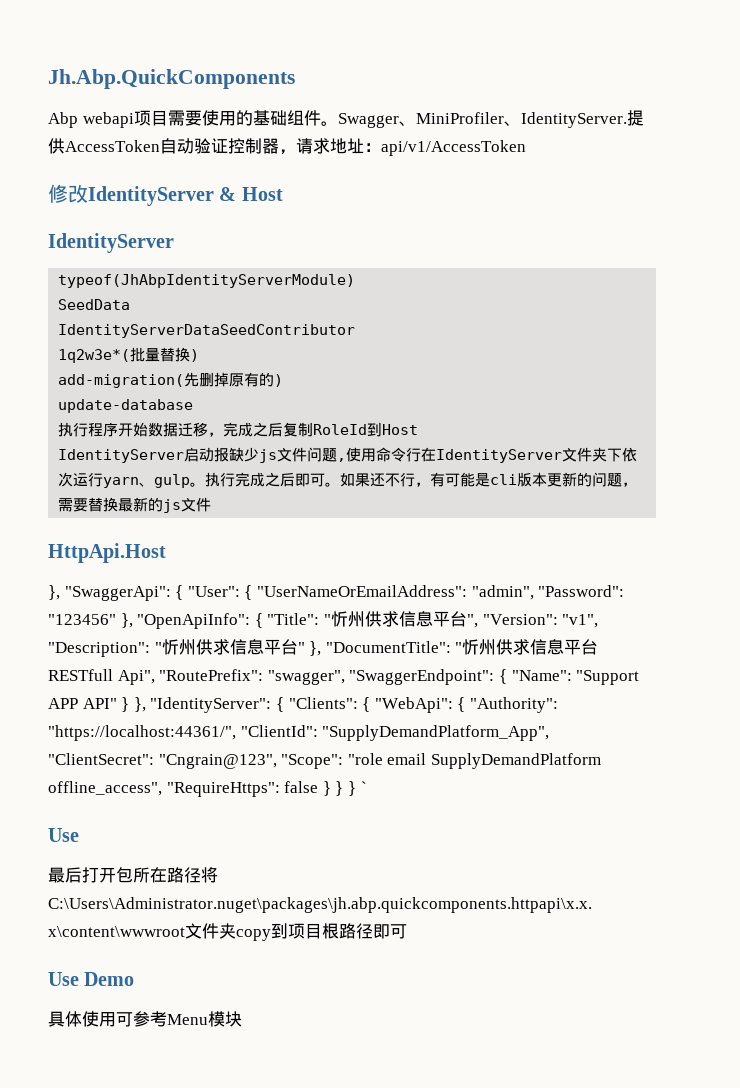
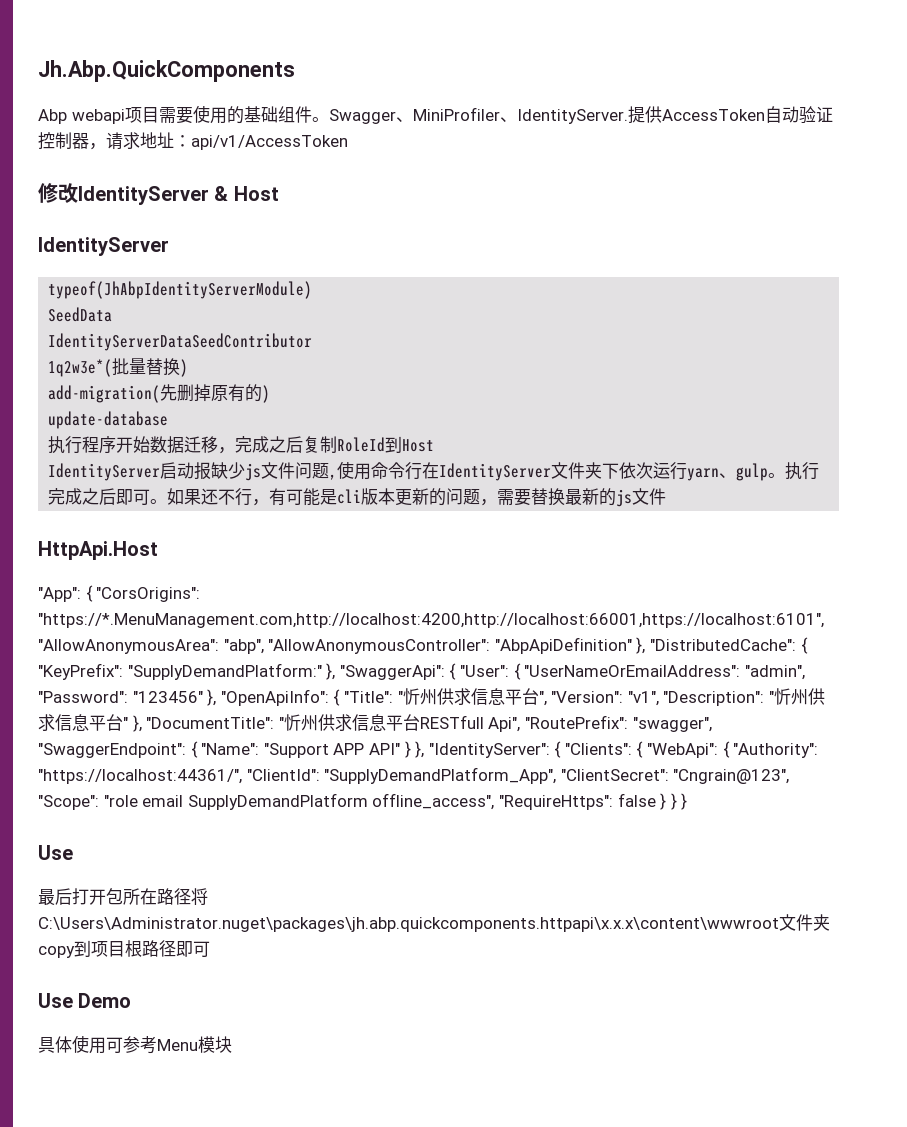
+ "App": { "CorsOrigins": "https://*.MenuManagement.com,http://localhost:4200,http://localhost:66001,https://localhost:6101", "AllowAnonymousArea": "abp", "AllowAnonymousController": "AbpApiDefinition" }, "DistributedCache": { "KeyPrefix": "SupplyDemandPlatform:"
- false } } } `
+ false } } }

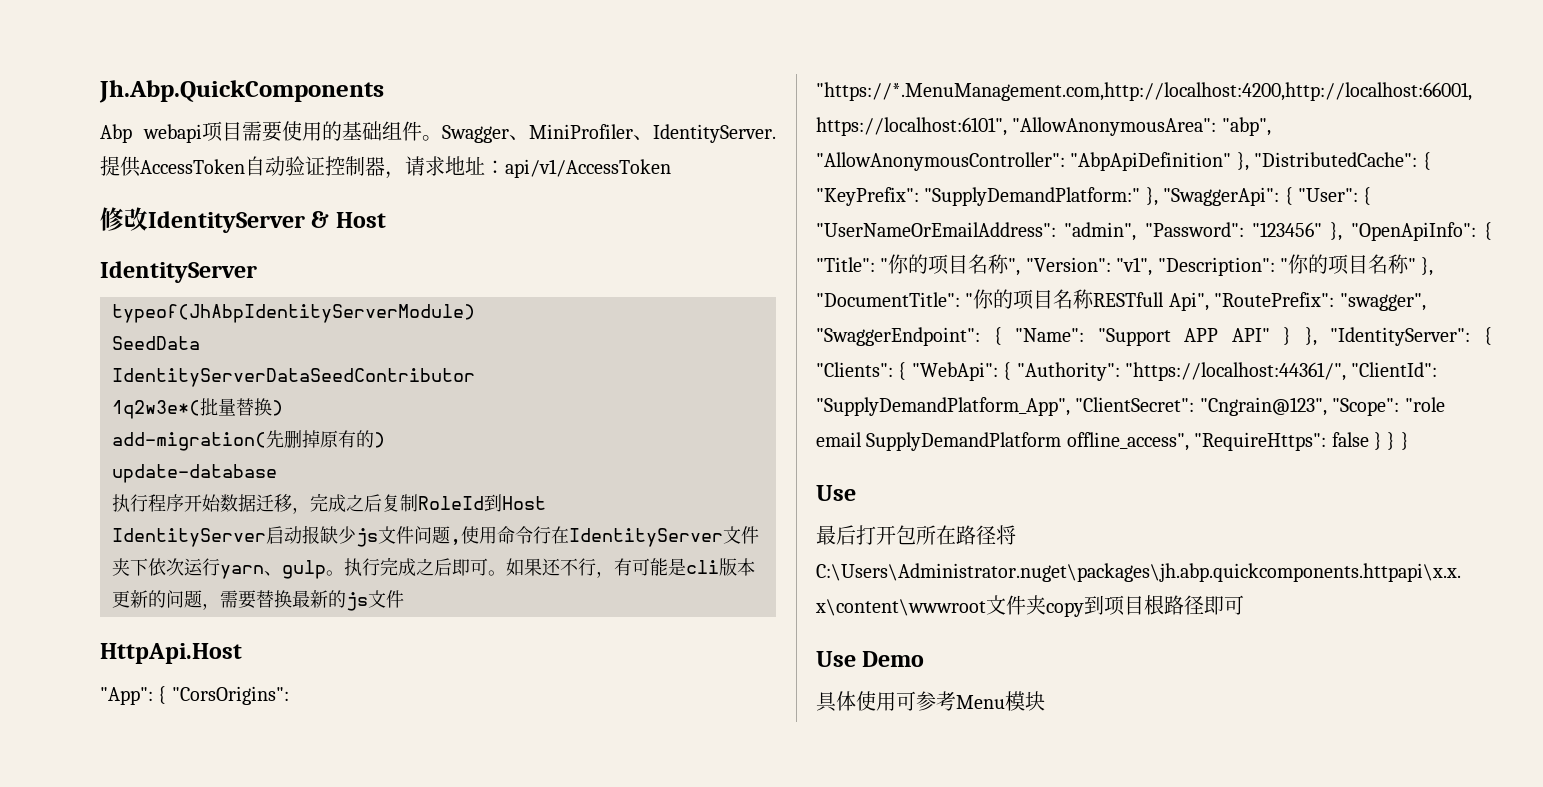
- "忻州供求信息平台", "Version":
+ "你的项目名称", "Version":
- "忻州供求信息平台" }, "DocumentTitle": "忻州供求信息平台RESTfull Api", "RoutePrefix":
+ "你的项目名称" }, "DocumentTitle": "你的项目名称RESTfull Api", "RoutePrefix":

